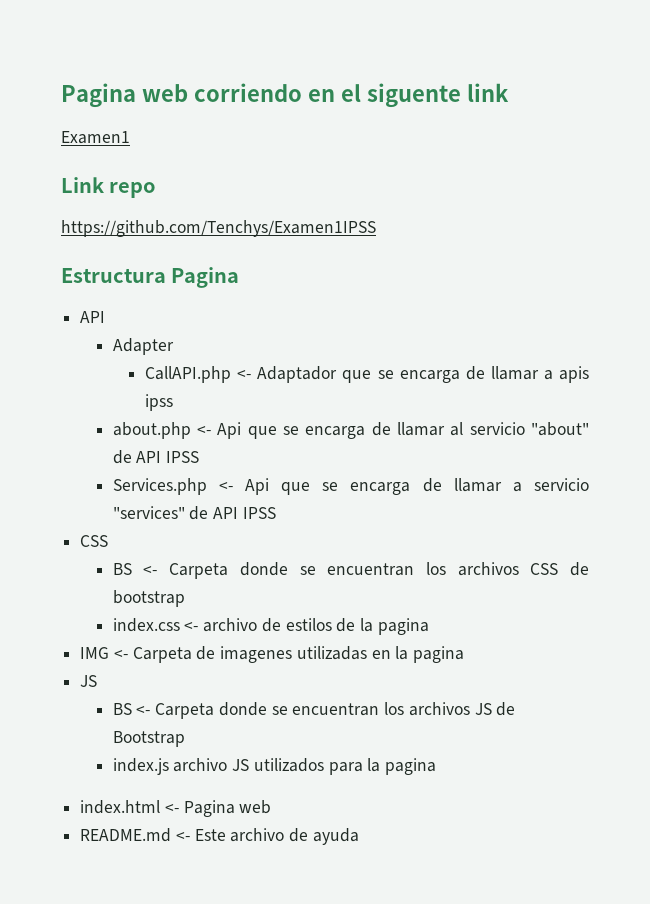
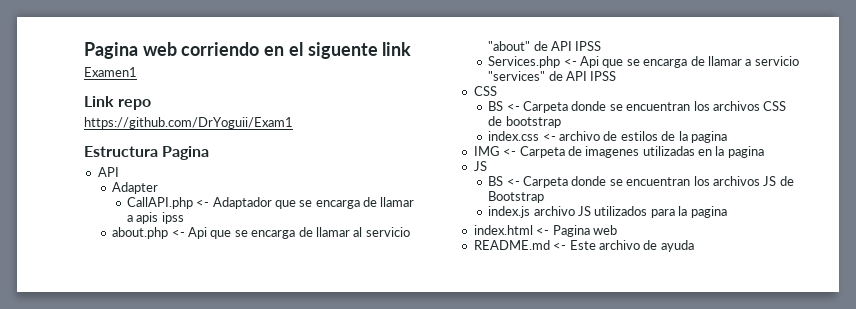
- https://github.com/Tenchys/Examen1IPSS
+ https://github.com/DrYoguii/Exam1

